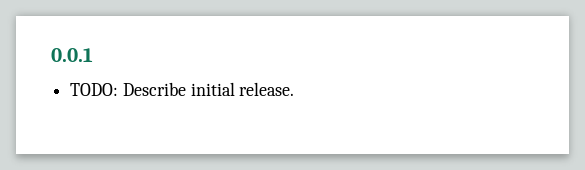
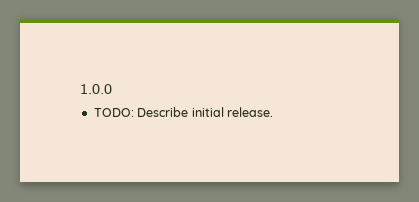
- 0.0.1
+ 1.0.0

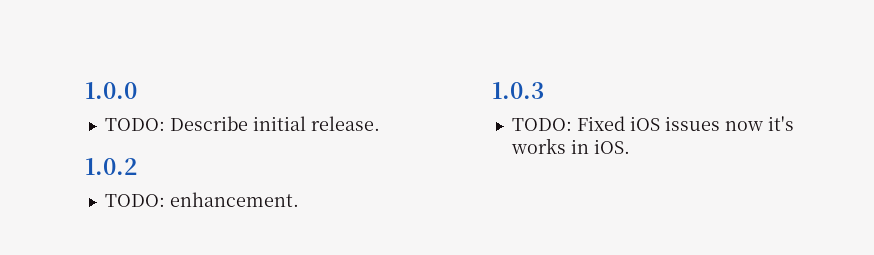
+ 1.0.2
+ TODO: enhancement.
+ 1.0.3
+ TODO: Fixed iOS issues now it's works in iOS.

